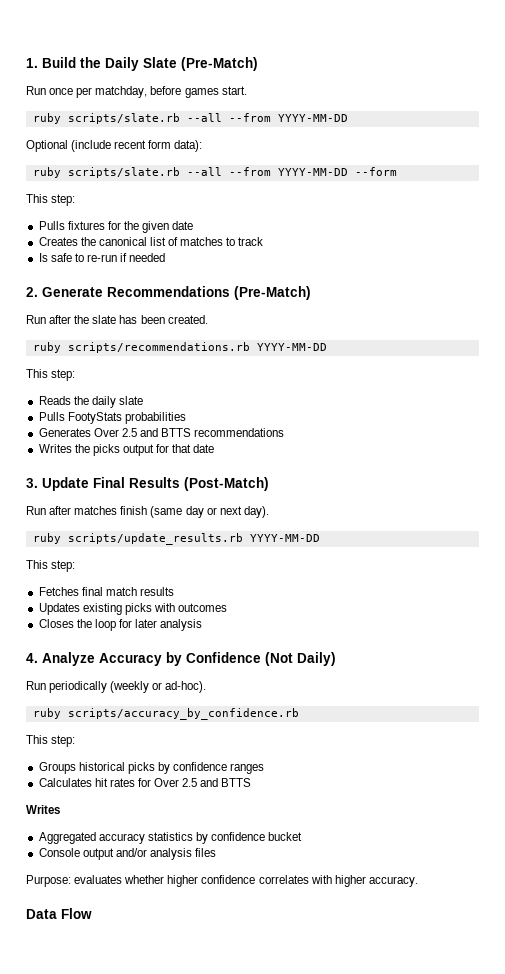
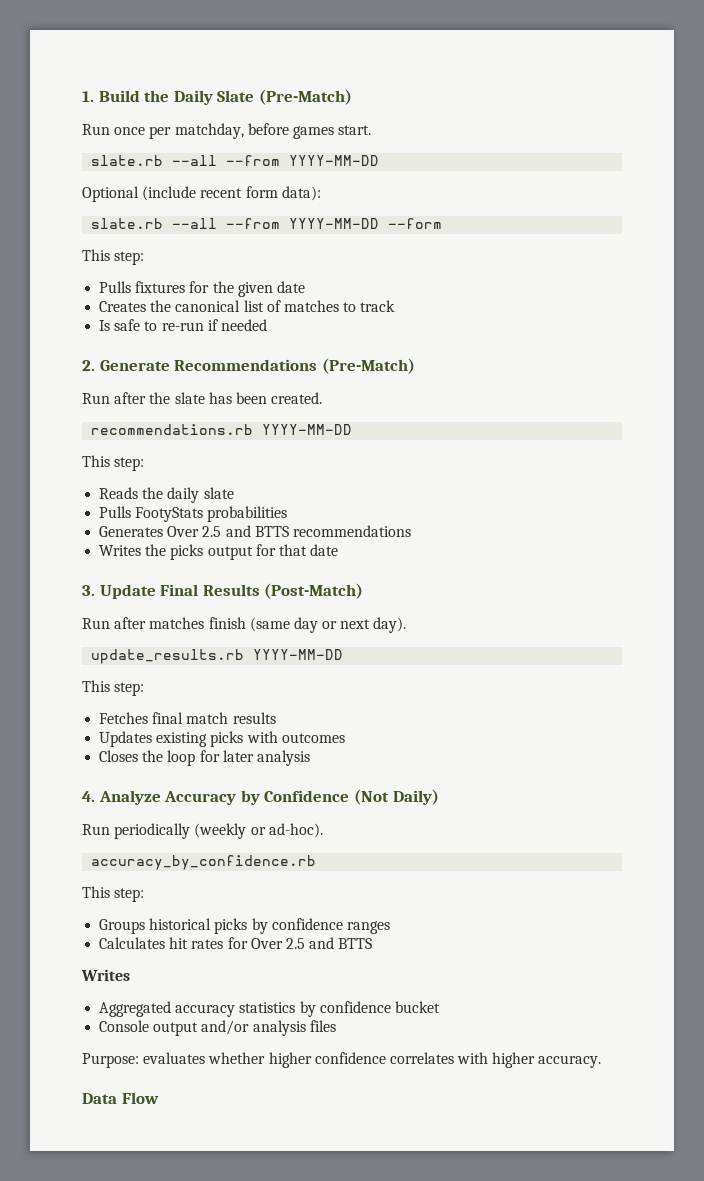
  Run once per matchday, before games start.
- ruby scripts/slate.rb --all --from YYYY-MM-DD
+ slate.rb --all --from YYYY-MM-DD
- ruby scripts/slate.rb --all --from YYYY-MM-DD --form
+ slate.rb --all --from YYYY-MM-DD --form
- ruby scripts/recommendations.rb YYYY-MM-DD
+ recommendations.rb YYYY-MM-DD
- ruby scripts/update_results.rb YYYY-MM-DD
+ update_results.rb YYYY-MM-DD
- ruby scripts/accuracy_by_confidence.rb
+ accuracy_by_confidence.rb

